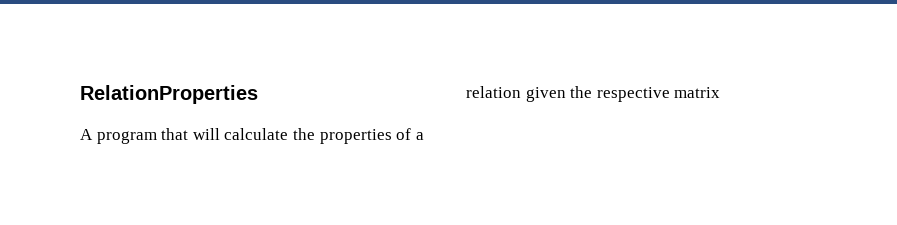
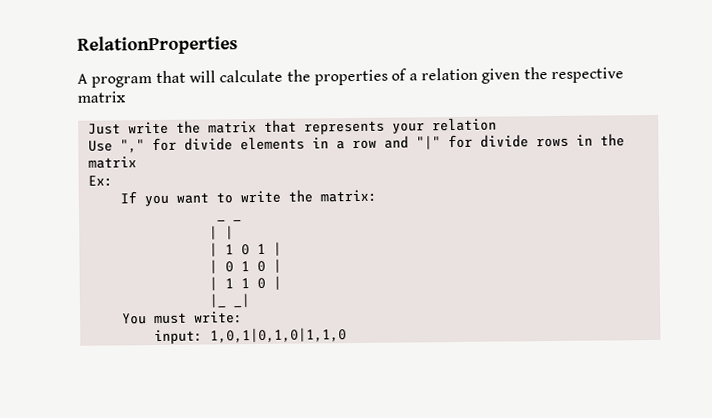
+ Just write the matrix that represents your relation
+ Use "," for divide elements in a row and "|" for divide rows in the matrix
+ Ex:
+ If you want to write the matrix:
+ _ _
+ | |
+ | 1 0 1 |
+ | 0 1 0 |
+ | 1 1 0 |
+ |_ _|
+ You must write:
+ input: 1,0,1|0,1,0|1,1,0

